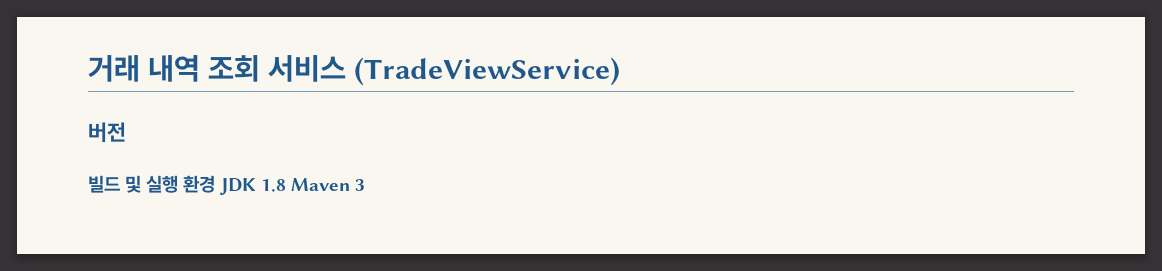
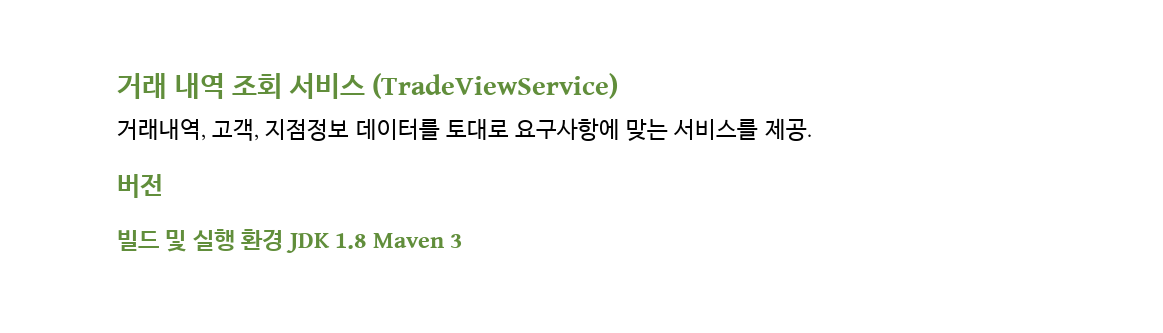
+ 거래내역, 고객, 지점정보 데이터를 토대로 요구사항에 맞는 서비스를 제공.

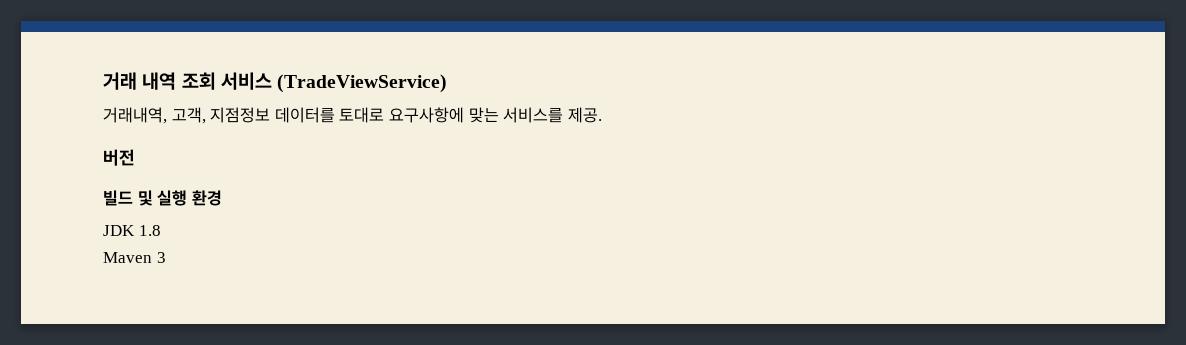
- 빌드 및 실행 환경 JDK 1.8 Maven 3
+ 빌드 및 실행 환경
+ JDK 1.8
+ Maven 3

